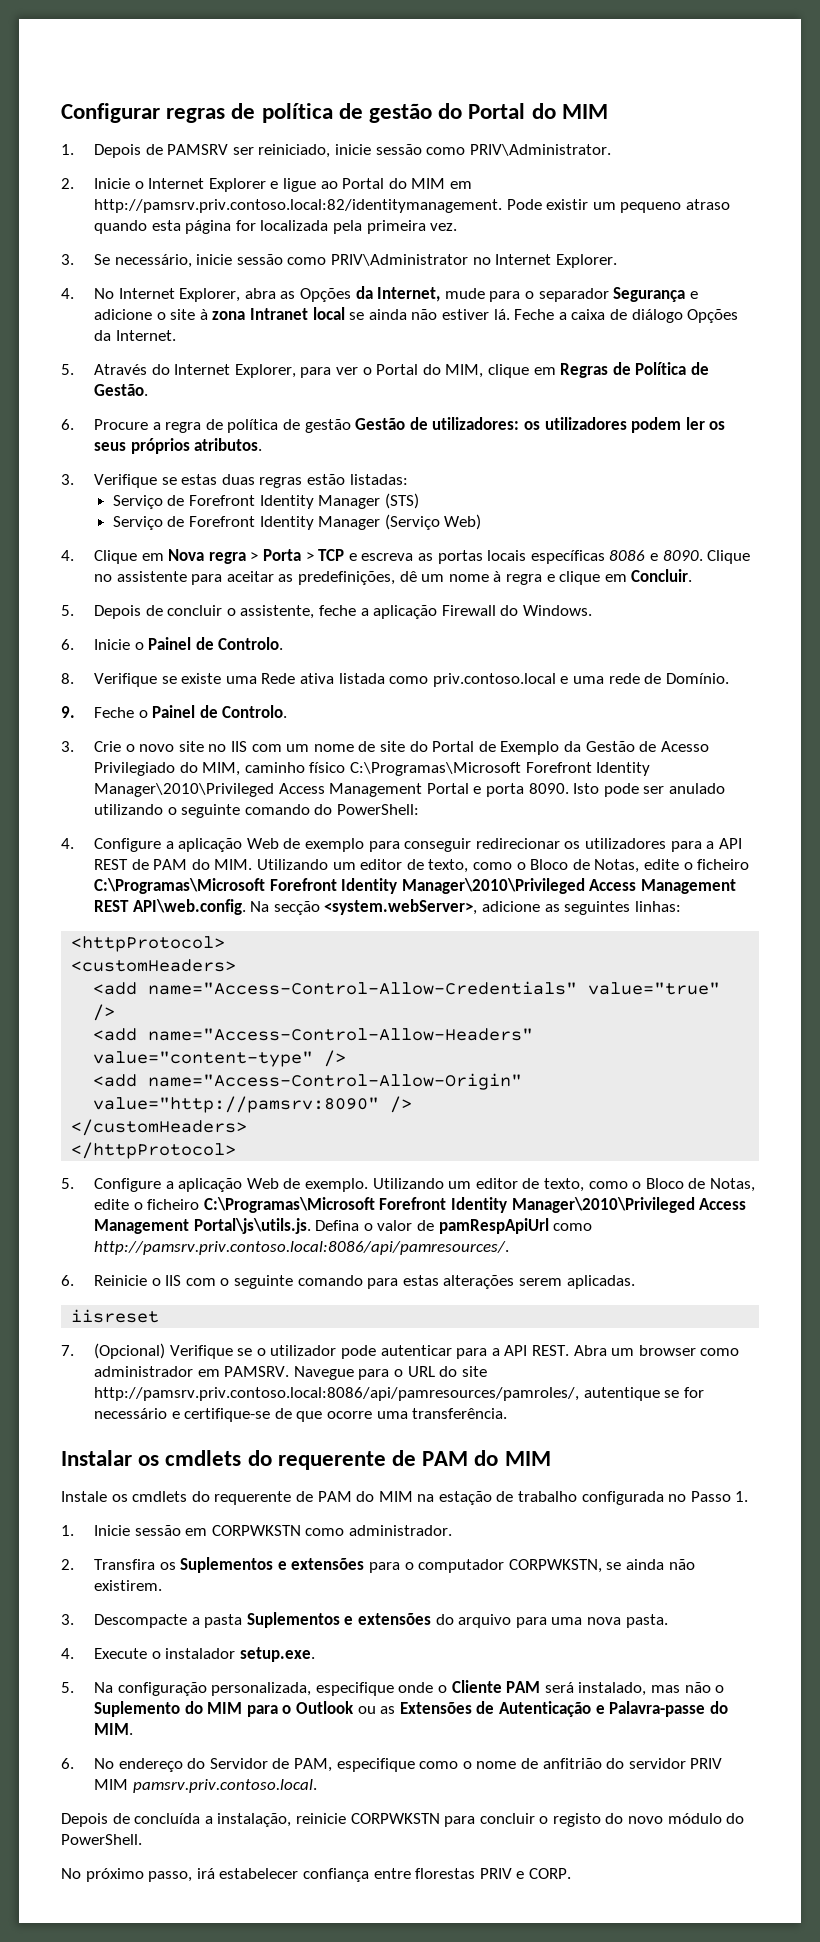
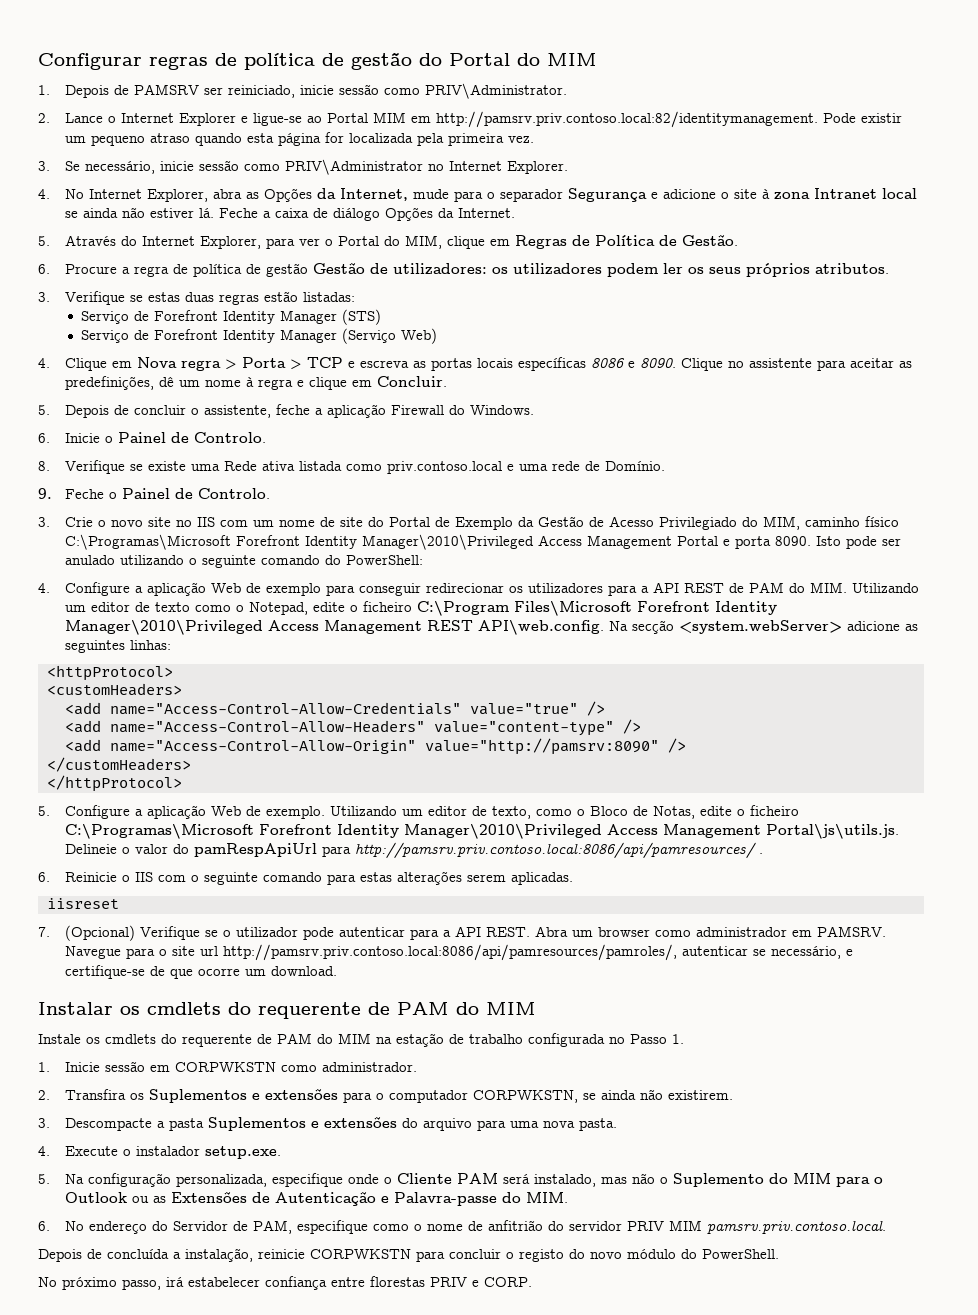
- 2. Inicie o Internet Explorer e ligue ao Portal do MIM em http://pamsrv.priv.contoso.local:82/identitymanagement. Pode existir um pequeno atraso quando esta página for localizada pela primeira vez.
+ 2. Lance o Internet Explorer e ligue-se ao Portal MIM em http://pamsrv.priv.contoso.local:82/identitymanagement. Pode existir um pequeno atraso quando esta página for localizada pela primeira vez.
- 4. Configure a aplicação Web de exemplo para conseguir redirecionar os utilizadores para a API REST de PAM do MIM. Utilizando um editor de texto, como o Bloco de Notas, edite o ficheiro C:\Programas\Microsoft Forefront Identity Manager\2010\Privileged Access Management REST API\web.config. Na secção <system.webServer>, adicione as seguintes linhas:
+ 4. Configure a aplicação Web de exemplo para conseguir redirecionar os utilizadores para a API REST de PAM do MIM. Utilizando um editor de texto como o Notepad, edite o ficheiro C:\Program Files\Microsoft Forefront Identity Manager\2010\Privileged Access Management REST API\web.config. Na secção <system.webServer> adicione as seguintes linhas:
- Utilizando um editor de texto, como o Bloco de Notas, edite o ficheiro C:\Programas\Microsoft Forefront Identity Manager\2010\Privileged Access Management Portal\js\utils.js. Defina o valor de pamRespApiUrl como http://pamsrv.priv.contoso.local:8086/api/pamresources/.
+ Utilizando um editor de texto, como o Bloco de Notas, edite o ficheiro C:\Programas\Microsoft Forefront Identity Manager\2010\Privileged Access Management Portal\js\utils.js. Delineie o valor do pamRespApiUrl para http://pamsrv.priv.contoso.local:8086/api/pamresources/ .
- Navegue para o URL do site http://pamsrv.priv.contoso.local:8086/api/pamresources/pamroles/, autentique se for necessário e certifique-se de que ocorre uma transferência.
+ Navegue para o site url http://pamsrv.priv.contoso.local:8086/api/pamresources/pamroles/, autenticar se necessário, e certifique-se de que ocorre um download.

